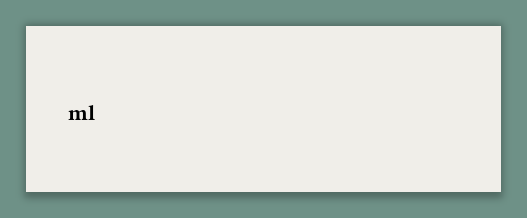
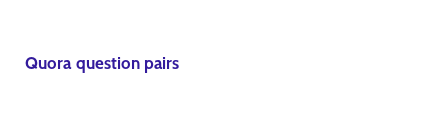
- ml
+ Quora question pairs

